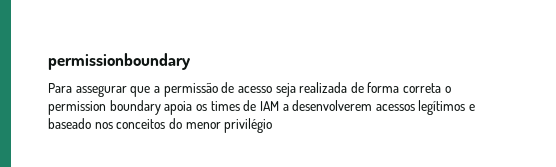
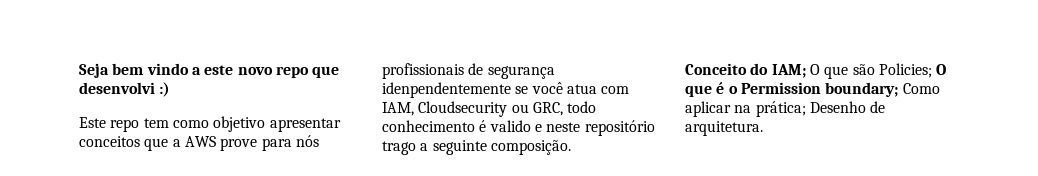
- permissionboundary
- Para assegurar que a permissão de acesso seja realizada de forma correta o permission boundary apoia os times de IAM a desenvolverem acessos legítimos e baseado nos conceitos do menor privilégio
+ Seja bem vindo a este novo repo que desenvolvi :)
+ Este repo tem como objetivo apresentar conceitos que a AWS prove para nós profissionais de segurança idenpendentemente se você atua com IAM, Cloudsecurity ou GRC, todo conhecimento é valido e neste repositório trago a seguinte composição.
+ Conceito do IAM; O que são Policies; O que é o Permission boundary; Como aplicar na prática; Desenho de arquitetura.

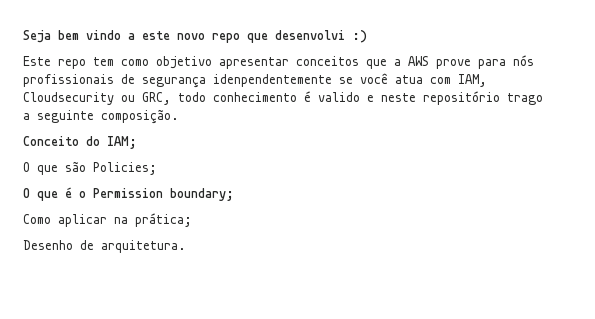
- Conceito do IAM; O que são Policies; O que é o Permission boundary; Como aplicar na prática; Desenho de arquitetura.
+ Conceito do IAM;
+ O que são Policies;
+ O que é o Permission boundary;
+ Como aplicar na prática;
+ Desenho de arquitetura.

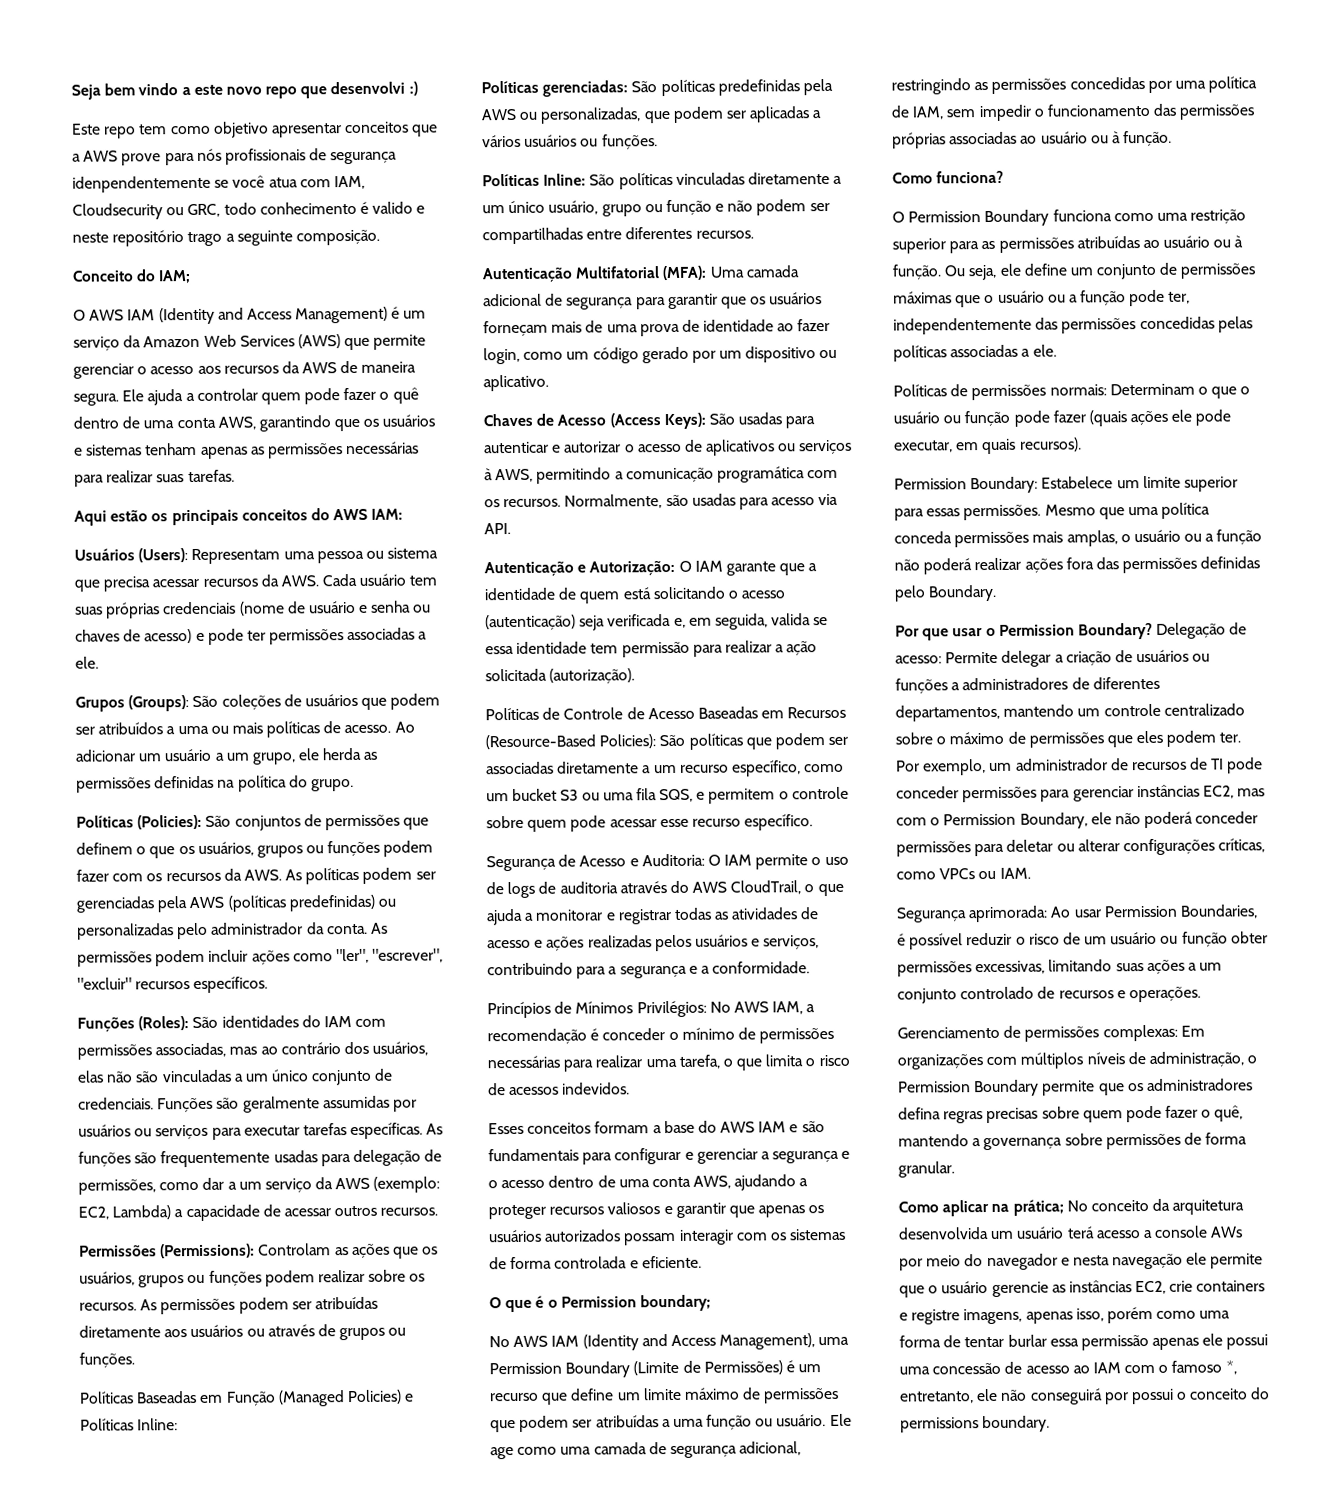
- O que são Policies;
+ O AWS IAM (Identity and Access Management) é um serviço da Amazon Web Services (AWS) que permite gerenciar o acesso aos recursos da AWS de maneira segura. Ele ajuda a controlar quem pode fazer o quê dentro de uma conta AWS, garantindo que os usuários e sistemas tenham apenas as permissões necessárias para realizar suas tarefas.
+ Aqui estão os principais conceitos do AWS IAM:
+ Usuários (Users): Representam uma pessoa ou sistema que precisa acessar recursos da AWS. Cada usuário tem suas próprias credenciais (nome de usuário e senha ou chaves de acesso) e pode ter permissões associadas a ele.
+ Grupos (Groups): São coleções de usuários que podem ser atribuídos a uma ou mais políticas de acesso. Ao adicionar um usuário a um grupo, ele herda as permissões definidas na política do grupo.
+ Políticas (Policies): São conjuntos de permissões que definem o que os usuários, grupos ou funções podem fazer com os recursos da AWS. As políticas podem ser gerenciadas pela AWS (políticas predefinidas) ou personalizadas pelo administrador da conta. As permissões podem incluir ações como "ler", "escrever", "excluir" recursos específicos.
+ Funções (Roles): São identidades do IAM com permissões associadas, mas ao contrário dos usuários, elas não são vinculadas a um único conjunto de credenciais. Funções são geralmente assumidas por usuários ou serviços para executar tarefas específicas. As funções são frequentemente usadas para delegação de permissões, como dar a um serviço da AWS (exemplo: EC2, Lambda) a capacidade de acessar outros recursos.
+ Permissões (Permissions): Controlam as ações que os usuários, grupos ou funções podem realizar sobre os recursos. As permissões podem ser atribuídas diretamente aos usuários ou através de grupos ou funções.
+ Políticas Baseadas em Função (Managed Policies) e Políticas Inline:
+ Políticas gerenciadas: São políticas predefinidas pela AWS ou personalizadas, que podem ser aplicadas a vários usuários ou funções.
+ Políticas Inline: São políticas vinculadas diretamente a um único usuário, grupo ou função e não podem ser compartilhadas entre diferentes recursos.
+ Autenticação Multifatorial (MFA): Uma camada adicional de segurança para garantir que os usuários forneçam mais de uma prova de identidade ao fazer login, como um código gerado por um dispositivo ou aplicativo.
+ Chaves de Acesso (Access Keys): São usadas para autenticar e autorizar o acesso de aplicativos ou serviços à AWS, permitindo a comunicação programática com os recursos. Normalmente, são usadas para acesso via API.
+ Autenticação e Autorização: O IAM garante que a identidade de quem está solicitando o acesso (autenticação) seja verificada e, em seguida, valida se essa identidade tem permissão para realizar a ação solicitada (autorização).
+ Políticas de Controle de Acesso Baseadas em Recursos (Resource-Based Policies): São políticas que podem ser associadas diretamente a um recurso específico, como um bucket S3 ou uma fila SQS, e permitem o controle sobre quem pode acessar esse recurso específico.
+ Segurança de Acesso e Auditoria: O IAM permite o uso de logs de auditoria através do AWS CloudTrail, o que ajuda a monitorar e registrar todas as atividades de acesso e ações realizadas pelos usuários e serviços, contribuindo para a segurança e a conformidade.
+ Princípios de Mínimos Privilégios: No AWS IAM, a recomendação é conceder o mínimo de permissões necessárias para realizar uma tarefa, o que limita o risco de acessos indevidos.
+ Esses conceitos formam a base do AWS IAM e são fundamentais para configurar e gerenciar a segurança e o acesso dentro de uma conta AWS, ajudando a proteger recursos valiosos e garantir que apenas os usuários autorizados possam interagir com os sistemas de forma controlada e eficiente.
- Como aplicar na prática;
- Desenho de arquitetura.
+ No AWS IAM (Identity and Access Management), uma Permission Boundary (Limite de Permissões) é um recurso que define um limite máximo de permissões que podem ser atribuídas a uma função ou usuário. Ele age como uma camada de segurança adicional, restringindo as permissões concedidas por uma política de IAM, sem impedir o funcionamento das permissões próprias associadas ao usuário ou à função.
+ Como funciona?
+ O Permission Boundary funciona como uma restrição superior para as permissões atribuídas ao usuário ou à função. Ou seja, ele define um conjunto de permissões máximas que o usuário ou a função pode ter, independentemente das permissões concedidas pelas políticas associadas a ele.
+ Políticas de permissões normais: Determinam o que o usuário ou função pode fazer (quais ações ele pode executar, em quais recursos).
+ Permission Boundary: Estabelece um limite superior para essas permissões. Mesmo que uma política conceda permissões mais amplas, o usuário ou a função não poderá realizar ações fora das permissões definidas pelo Boundary.
+ Por que usar o Permission Boundary? Delegação de acesso: Permite delegar a criação de usuários ou funções a administradores de diferentes departamentos, mantendo um controle centralizado sobre o máximo de permissões que eles podem ter. Por exemplo, um administrador de recursos de TI pode conceder permissões para gerenciar instâncias EC2, mas com o Permission Boundary, ele não poderá conceder permissões para deletar ou alterar configurações críticas, como VPCs ou IAM.
+ Segurança aprimorada: Ao usar Permission Boundaries, é possível reduzir o risco de um usuário ou função obter permissões excessivas, limitando suas ações a um conjunto controlado de recursos e operações.
+ Gerenciamento de permissões complexas: Em organizações com múltiplos níveis de administração, o Permission Boundary permite que os administradores defina regras precisas sobre quem pode fazer o quê, mantendo a governança sobre permissões de forma granular.
+ Como aplicar na prática; No conceito da arquitetura desenvolvida um usuário terá acesso a console AWs por meio do navegador e nesta navegação ele permite que o usuário gerencie as instâncias EC2, crie containers e registre imagens, apenas isso, porém como uma forma de tentar burlar essa permissão apenas ele possui uma concessão de acesso ao IAM com o famoso *, entretanto, ele não conseguirá por possui o conceito do permissions boundary.

